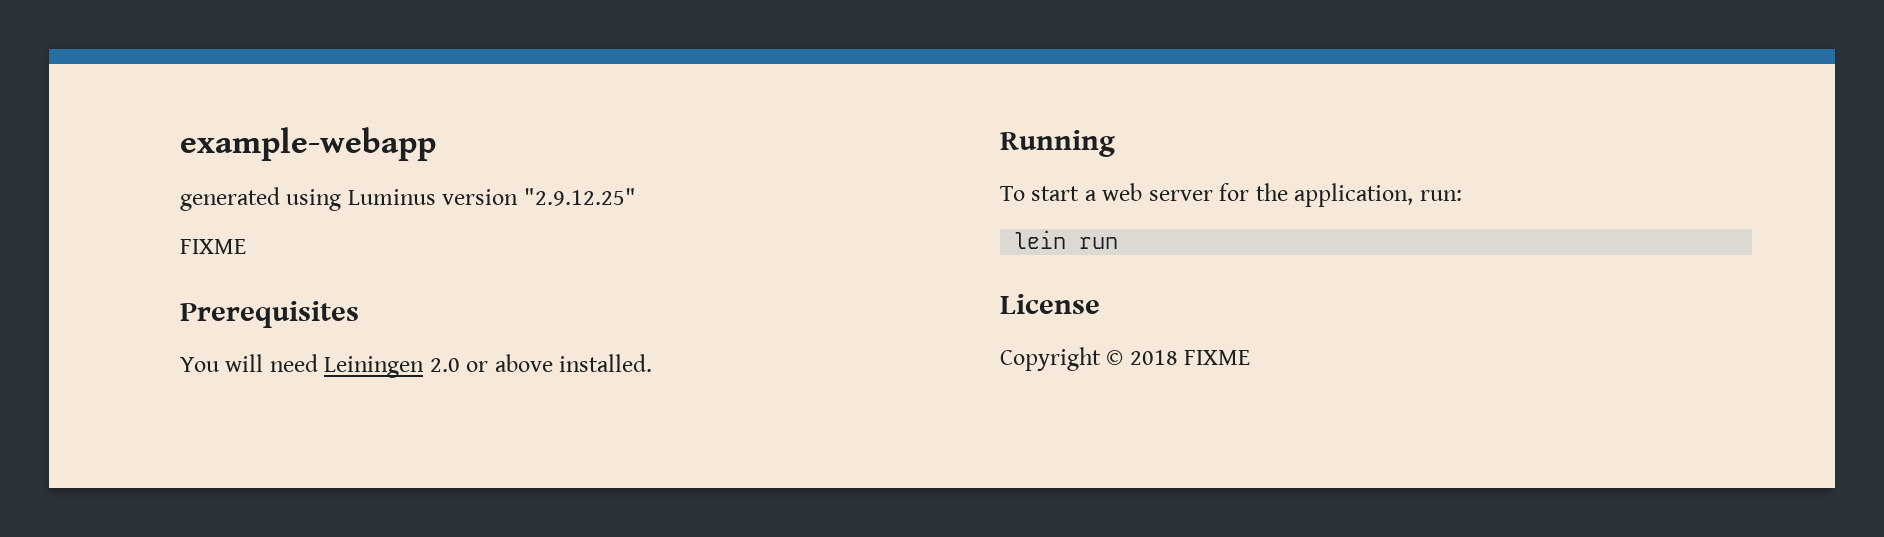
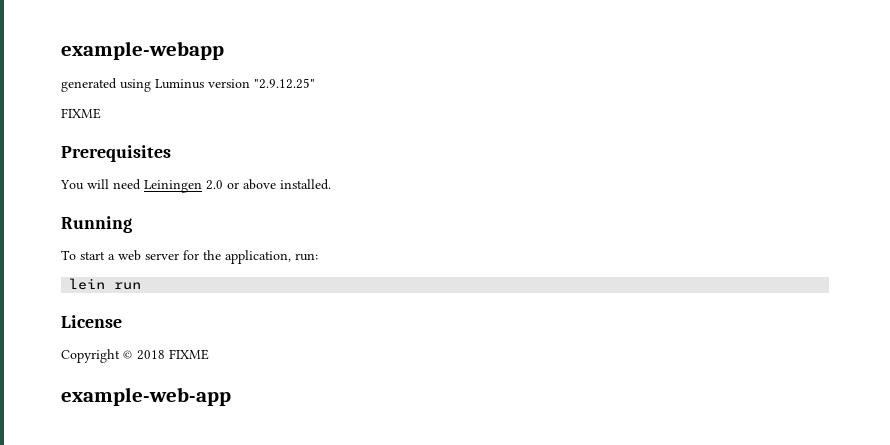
+ example-web-app

